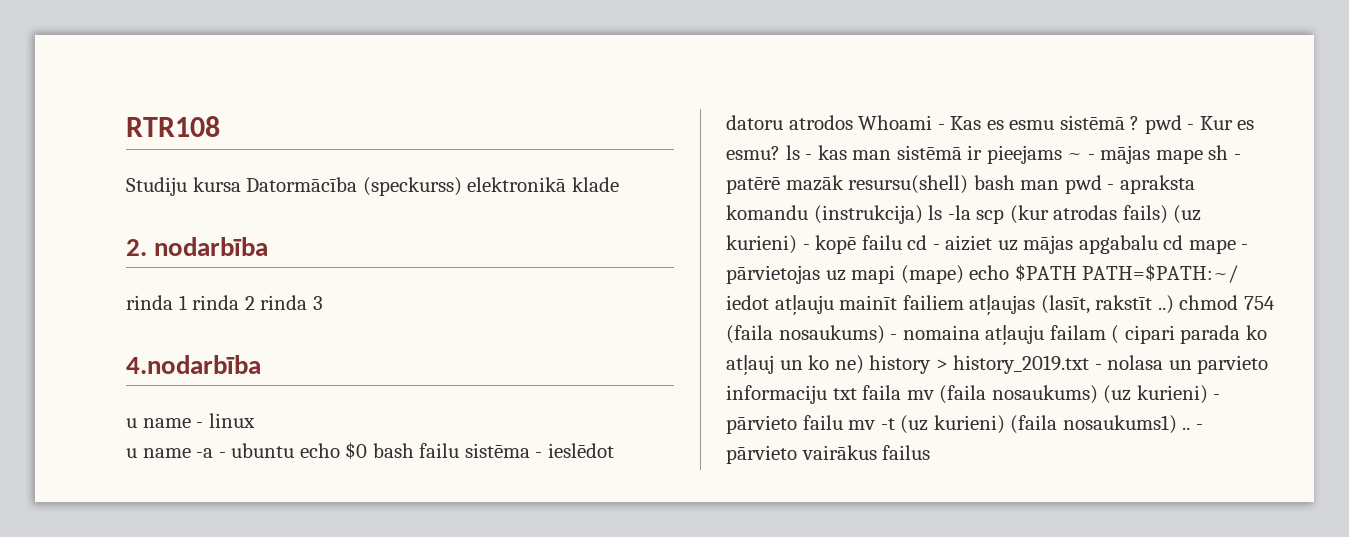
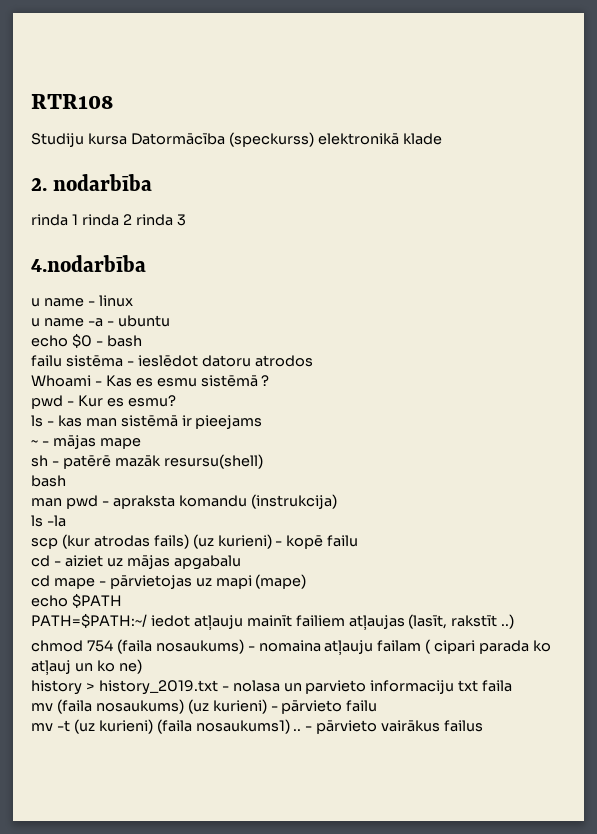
- u name -a - ubuntu echo $0 bash failu sistēma - ieslēdot datoru atrodos Whoami - Kas es esmu sistēmā ? pwd - Kur es esmu? ls - kas man sistēmā ir pieejams ~ - mājas mape sh - patērē mazāk resursu(shell) bash man pwd - apraksta komandu (instrukcija) ls -la scp (kur atrodas fails) (uz kurieni) - kopē failu cd - aiziet uz mājas apgabalu cd mape - pārvietojas uz mapi (mape) echo $PATH PATH=$PATH:~/ iedot atļauju mainīt failiem atļaujas (lasīt, rakstīt ..) chmod 754 (faila nosaukums) - nomaina atļauju failam ( cipari parada ko atļauj un ko ne) history > history_2019.txt - nolasa un parvieto informaciju txt faila mv (faila nosaukums) (uz kurieni) - pārvieto failu mv -t (uz kurieni) (faila nosaukums1) ..
+ u name -a - ubuntu
+ echo $0 - bash
+ failu sistēma - ieslēdot datoru atrodos
+ Whoami - Kas es esmu sistēmā ?
+ pwd - Kur es esmu?
+ ls - kas man sistēmā ir pieejams
+ ~ - mājas mape
+ sh - patērē mazāk resursu(shell)
+ bash
+ man pwd - apraksta komandu (instrukcija)
+ ls -la
+ scp (kur atrodas fails) (uz kurieni) - kopē failu
+ cd - aiziet uz mājas apgabalu
+ cd mape - pārvietojas uz mapi (mape)
+ echo $PATH
+ PATH=$PATH:~/ iedot atļauju mainīt failiem atļaujas (lasīt, rakstīt ..)
+ chmod 754 (faila nosaukums) - nomaina atļauju failam ( cipari parada ko atļauj un ko ne)
+ history > history_2019.txt - nolasa un parvieto informaciju txt faila
+ mv (faila nosaukums) (uz kurieni) - pārvieto failu
+ mv -t (uz kurieni) (faila nosaukums1) ..

